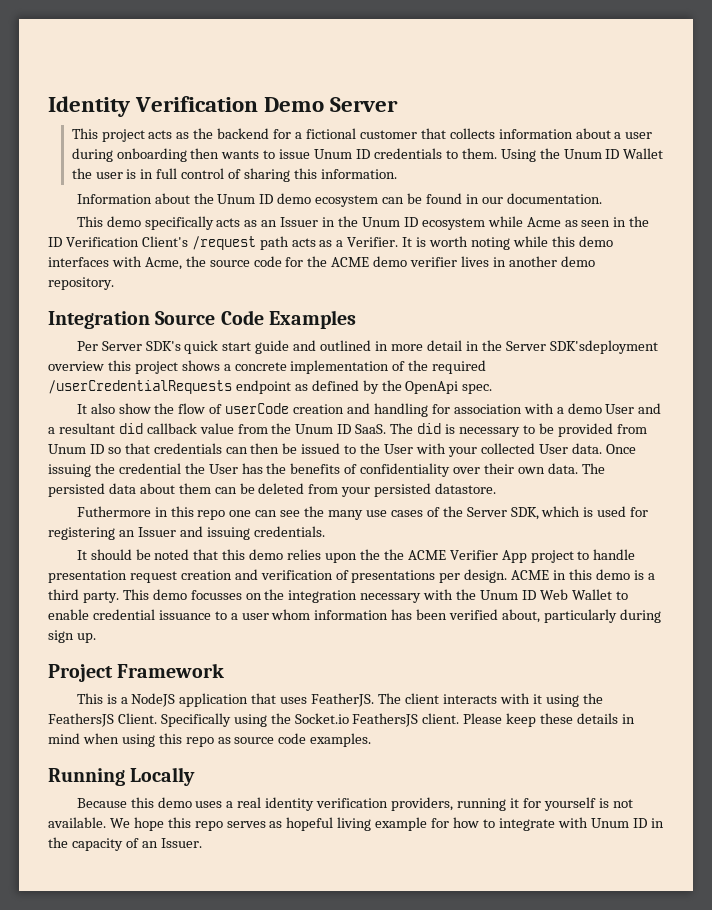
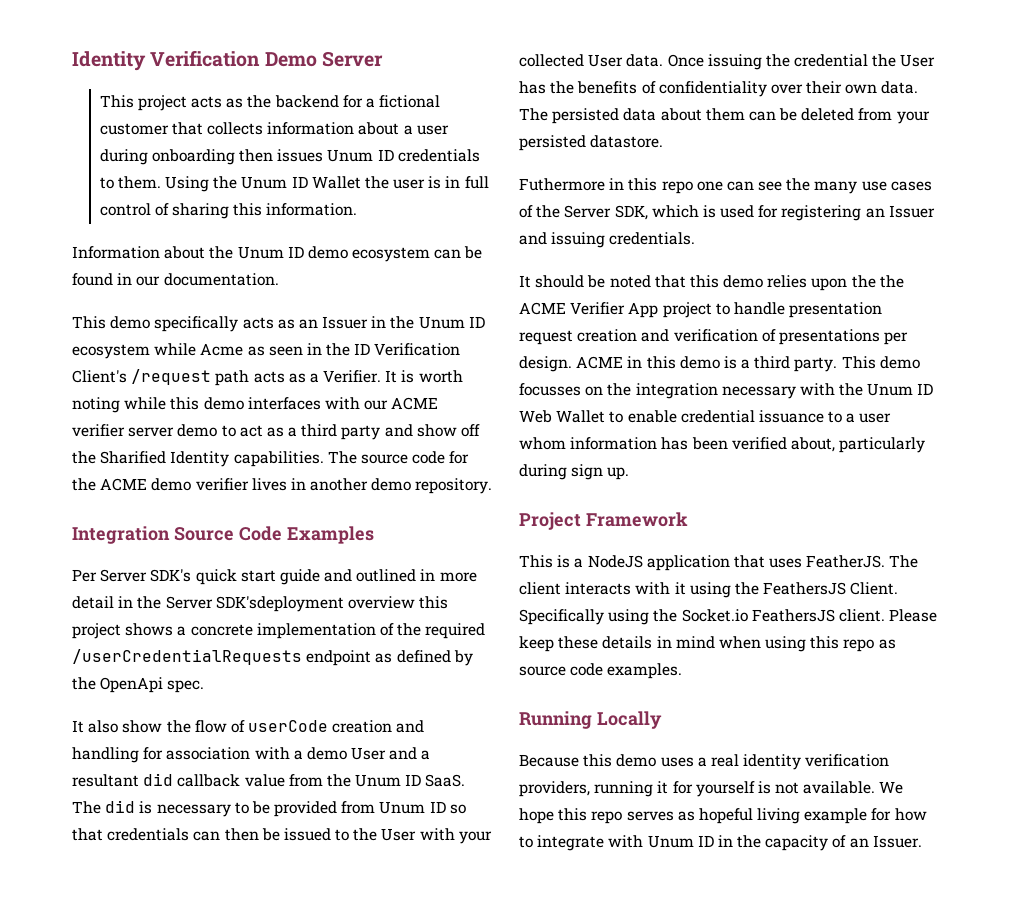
- This project acts as the backend for a fictional customer that collects information about a user during onboarding then wants to issue Unum ID credentials to them.
+ This project acts as the backend for a fictional customer that collects information about a user during onboarding then issues Unum ID credentials to them.
- It is worth noting while this demo interfaces with Acme, the source code for the ACME demo verifier lives in another demo repository.
+ It is worth noting while this demo interfaces with our ACME verifier server demo to act as a third party and show off the Sharified Identity capabilities. The source code for the ACME demo verifier lives in another demo repository.

